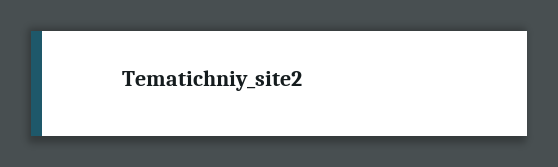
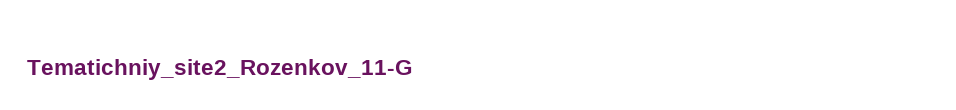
- Tematichniy_site2
+ Tematichniy_site2_Rozenkov_11-G

